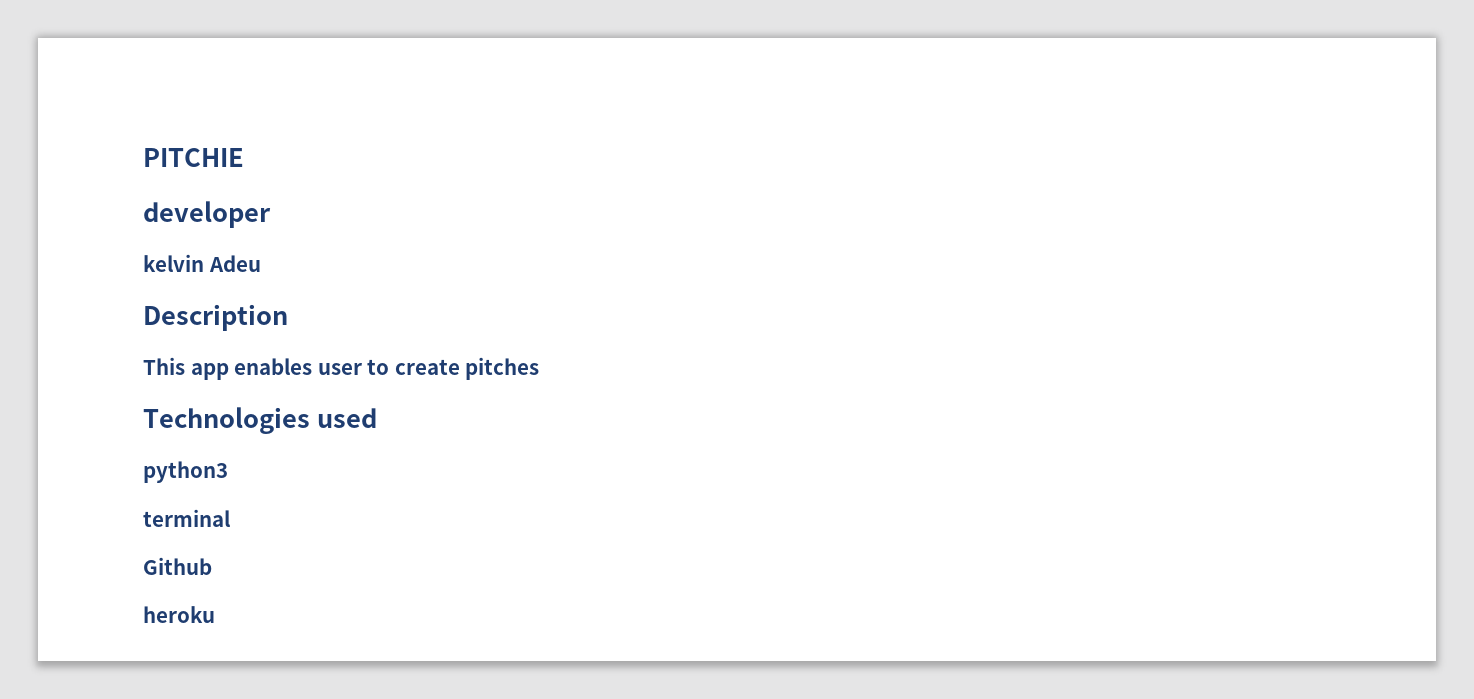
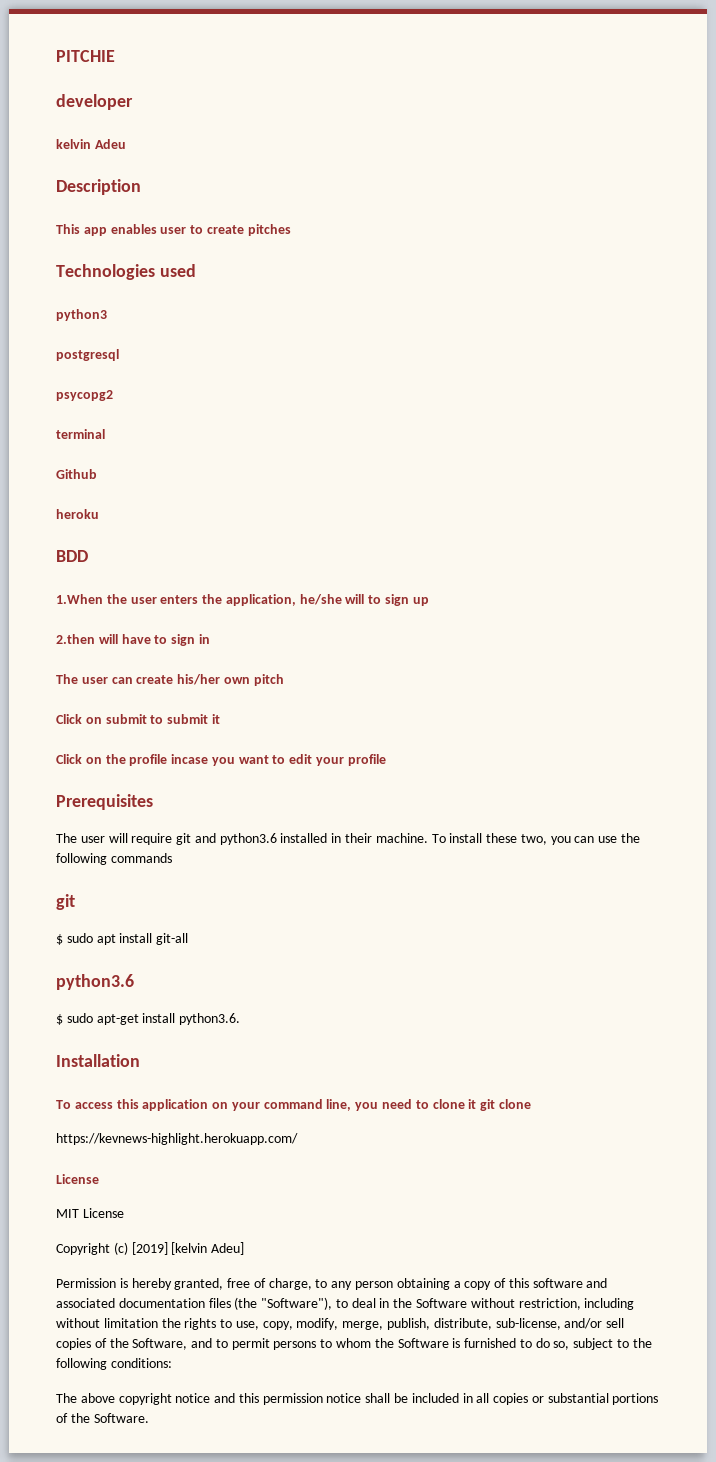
+ postgresql
+ psycopg2
+ BDD
+ 1.When the user enters the application, he/she will to sign up
+ 2.then will have to sign in
+ The user can create his/her own pitch
+ Click on submit to submit it
+ Click on the profile incase you want to edit your profile
+ Prerequisites
+ The user will require git and python3.6 installed in their machine. To install these two, you can use the following commands
+ git
+ $ sudo apt install git-all
+ python3.6
+ $ sudo apt-get install python3.6.
+ Installation
+ To access this application on your command line, you need to clone it git clone
+ https://kevnews-highlight.herokuapp.com/
+ License
+ MIT License
+ Copyright (c) [2019] [kelvin Adeu]
+ Permission is hereby granted, free of charge, to any person obtaining a copy of this software and associated documentation files (the "Software"), to deal in the Software without restriction, including without limitation the rights to use, copy, modify, merge, publish, distribute, sub-license, and/or sell copies of the Software, and to permit persons to whom the Software is furnished to do so, subject to the following conditions:
+ The above copyright notice and this permission notice shall be included in all copies or substantial portions of the Software.

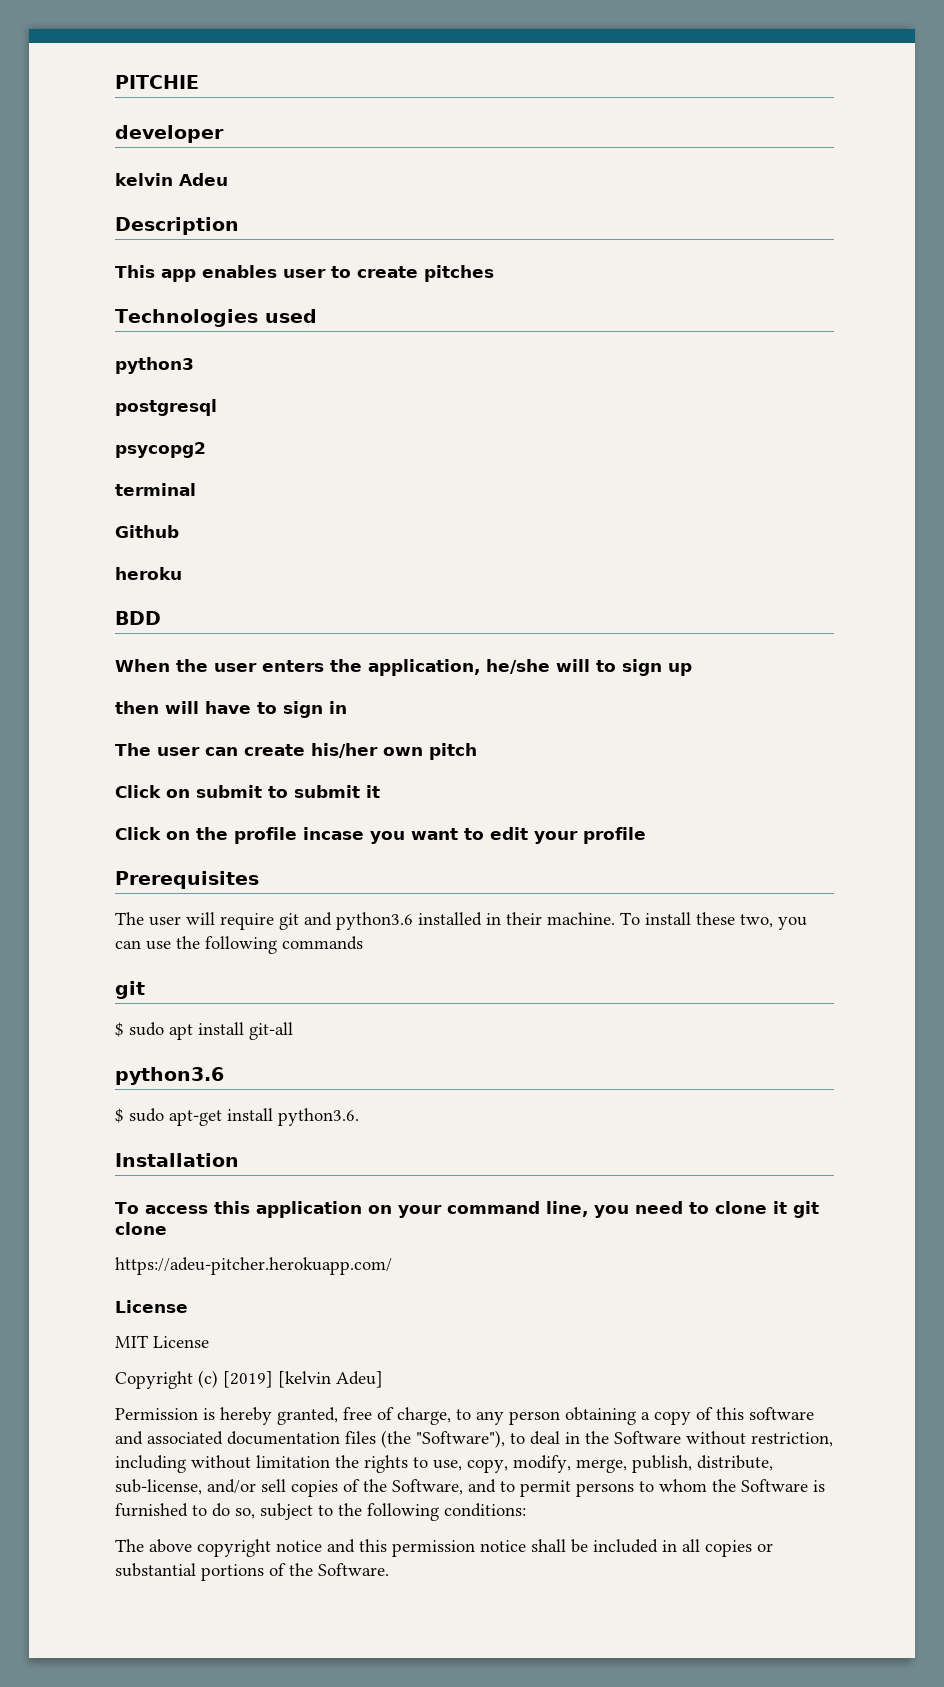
- 1.When the user enters the application, he/she will to sign up
+ When the user enters the application, he/she will to sign up
- 2.then will have to sign in
+ then will have to sign in
- https://kevnews-highlight.herokuapp.com/
+ https://adeu-pitcher.herokuapp.com/

